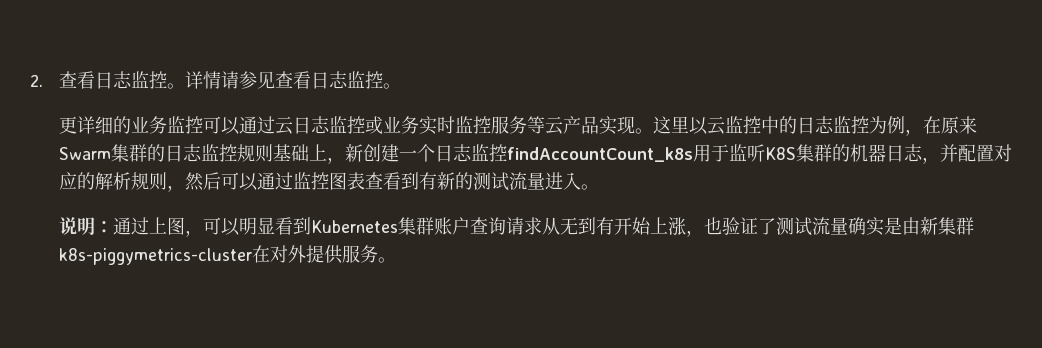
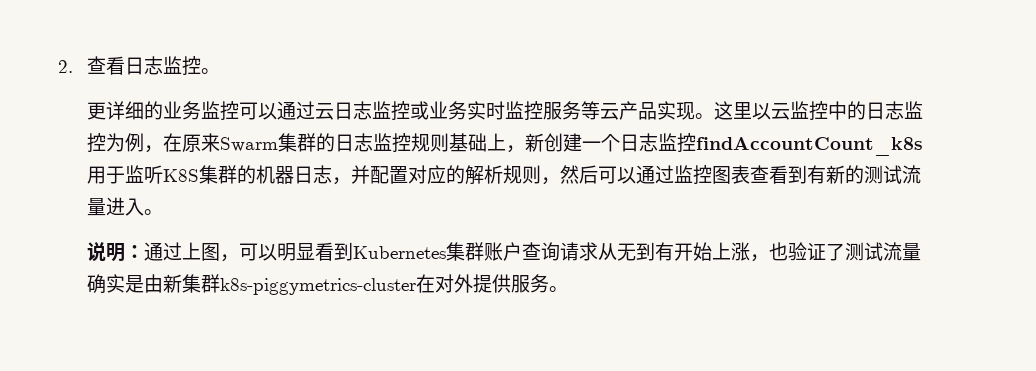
- 详情请参见查看日志监控。

